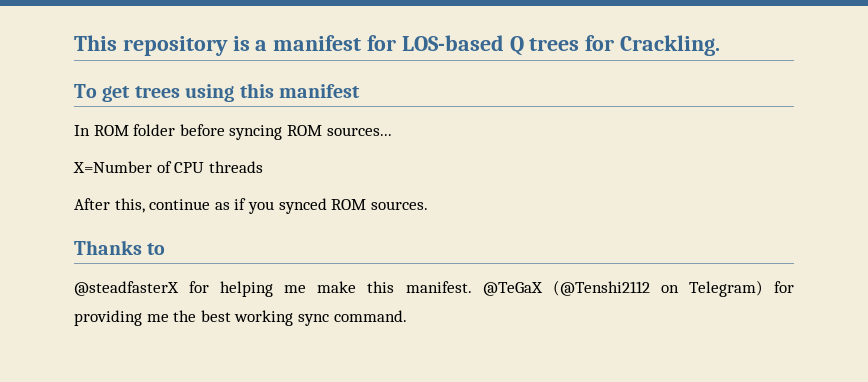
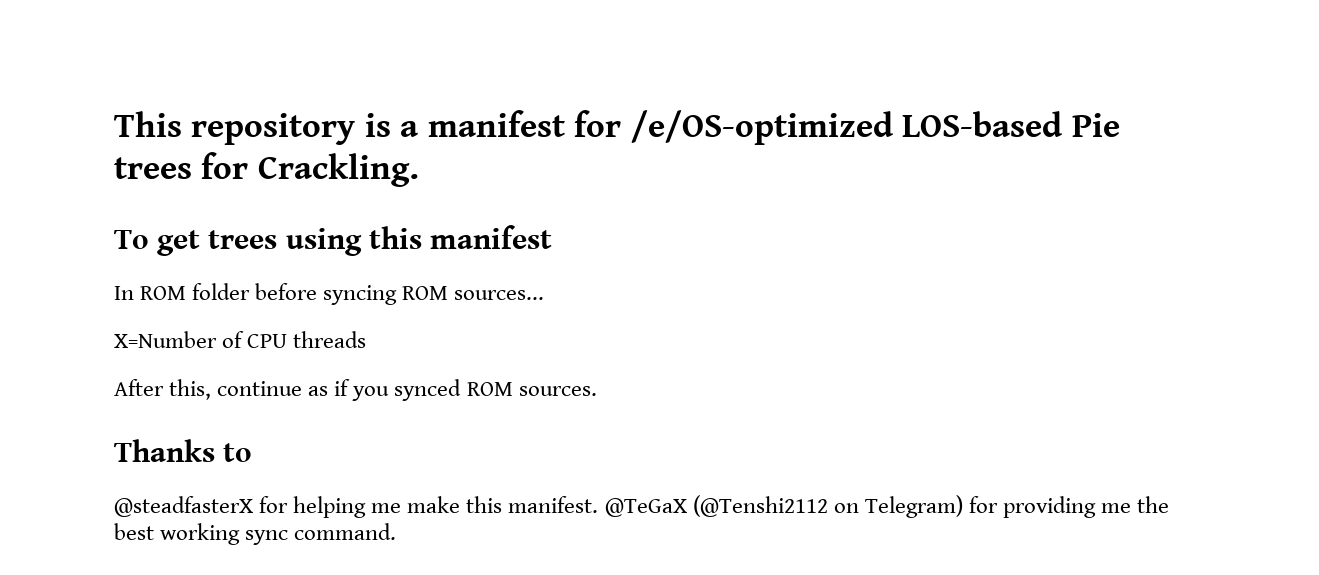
- This repository is a manifest for LOS-based Q trees for Crackling.
+ This repository is a manifest for /e/OS-optimized LOS-based Pie trees for Crackling.

